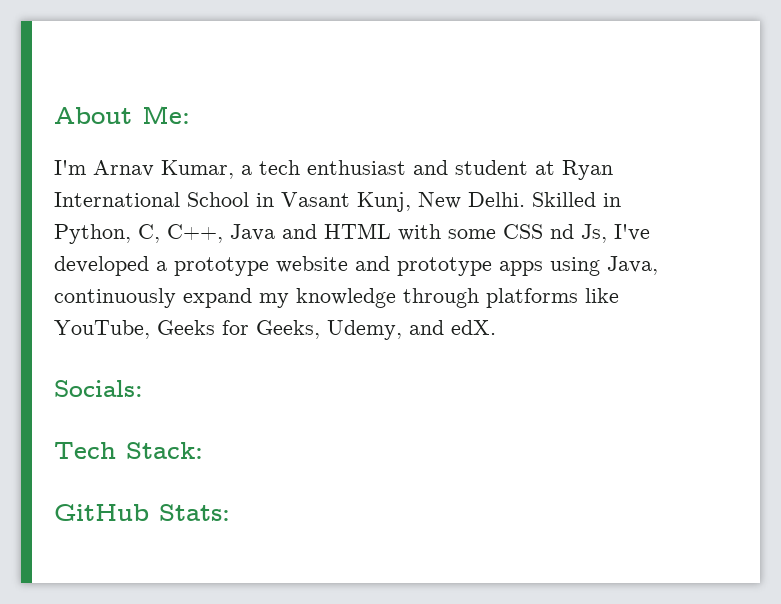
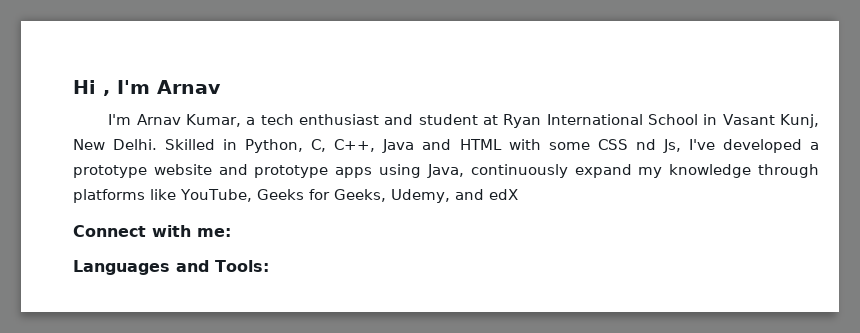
- About Me:
+ Hi , I'm Arnav
- Skilled in Python, C, C++, Java and HTML with some CSS nd Js, I've developed a prototype website and prototype apps using Java, continuously expand my knowledge through platforms like YouTube, Geeks for Geeks, Udemy, and edX.
- Socials:
- Tech Stack:
- GitHub Stats:
+ Skilled in Python, C, C++, Java and HTML with some CSS nd Js, I've developed a prototype website and prototype apps using Java, continuously expand my knowledge through platforms like YouTube, Geeks for Geeks, Udemy, and edX
+ Connect with me:
+ Languages and Tools:

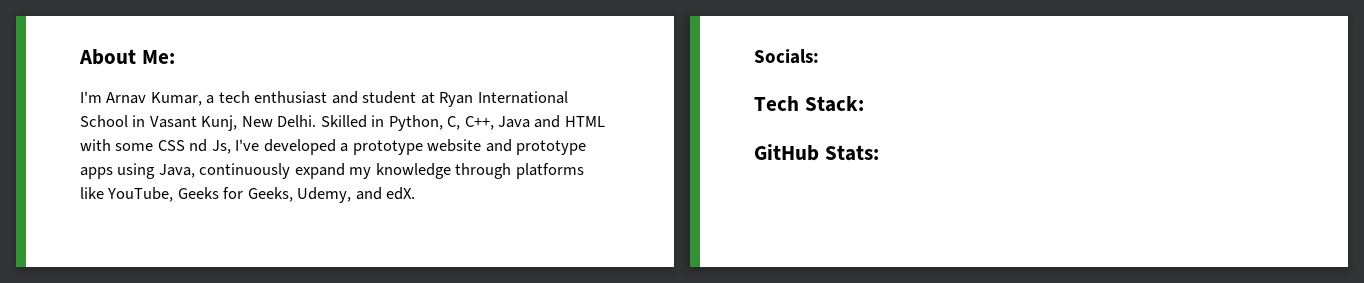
- Hi , I'm Arnav
+ About Me:
- Skilled in Python, C, C++, Java and HTML with some CSS nd Js, I've developed a prototype website and prototype apps using Java, continuously expand my knowledge through platforms like YouTube, Geeks for Geeks, Udemy, and edX
- Connect with me:
- Languages and Tools:
+ Skilled in Python, C, C++, Java and HTML with some CSS nd Js, I've developed a prototype website and prototype apps using Java, continuously expand my knowledge through platforms like YouTube, Geeks for Geeks, Udemy, and edX.
+ Socials:
+ Tech Stack:
+ GitHub Stats:

